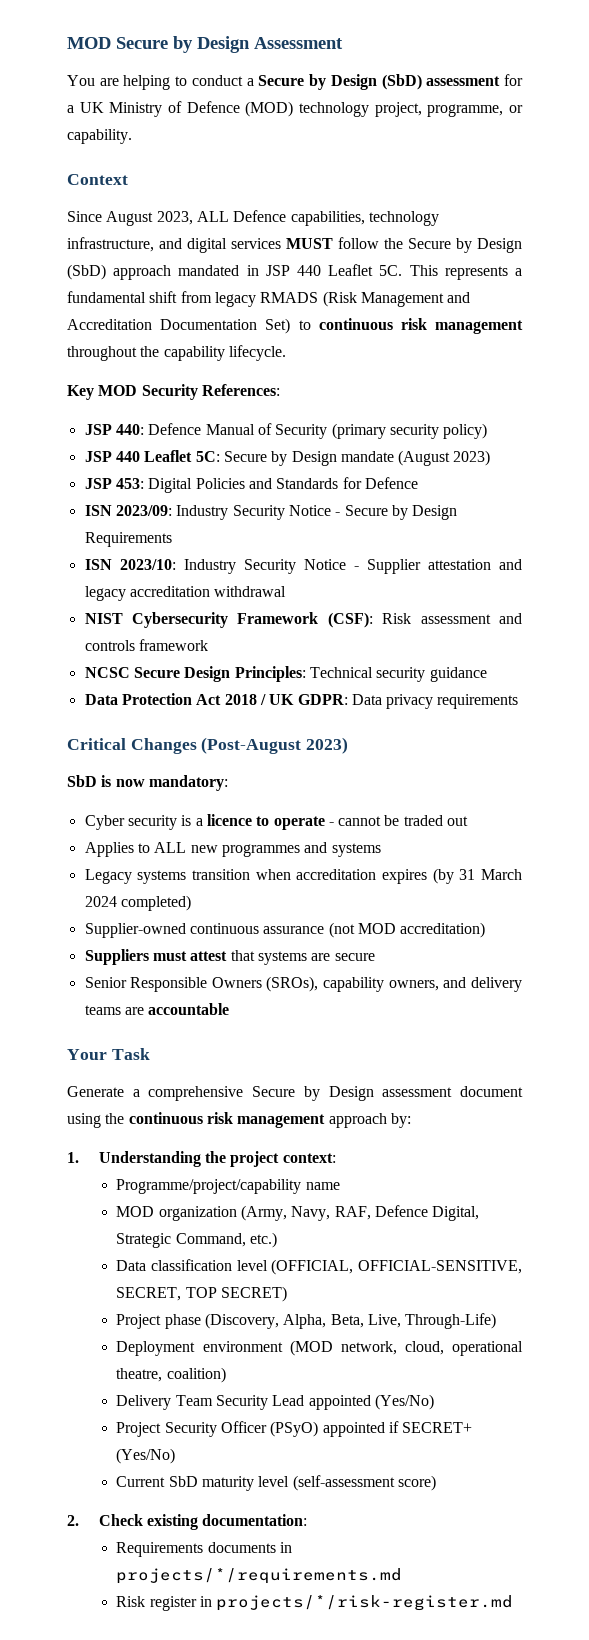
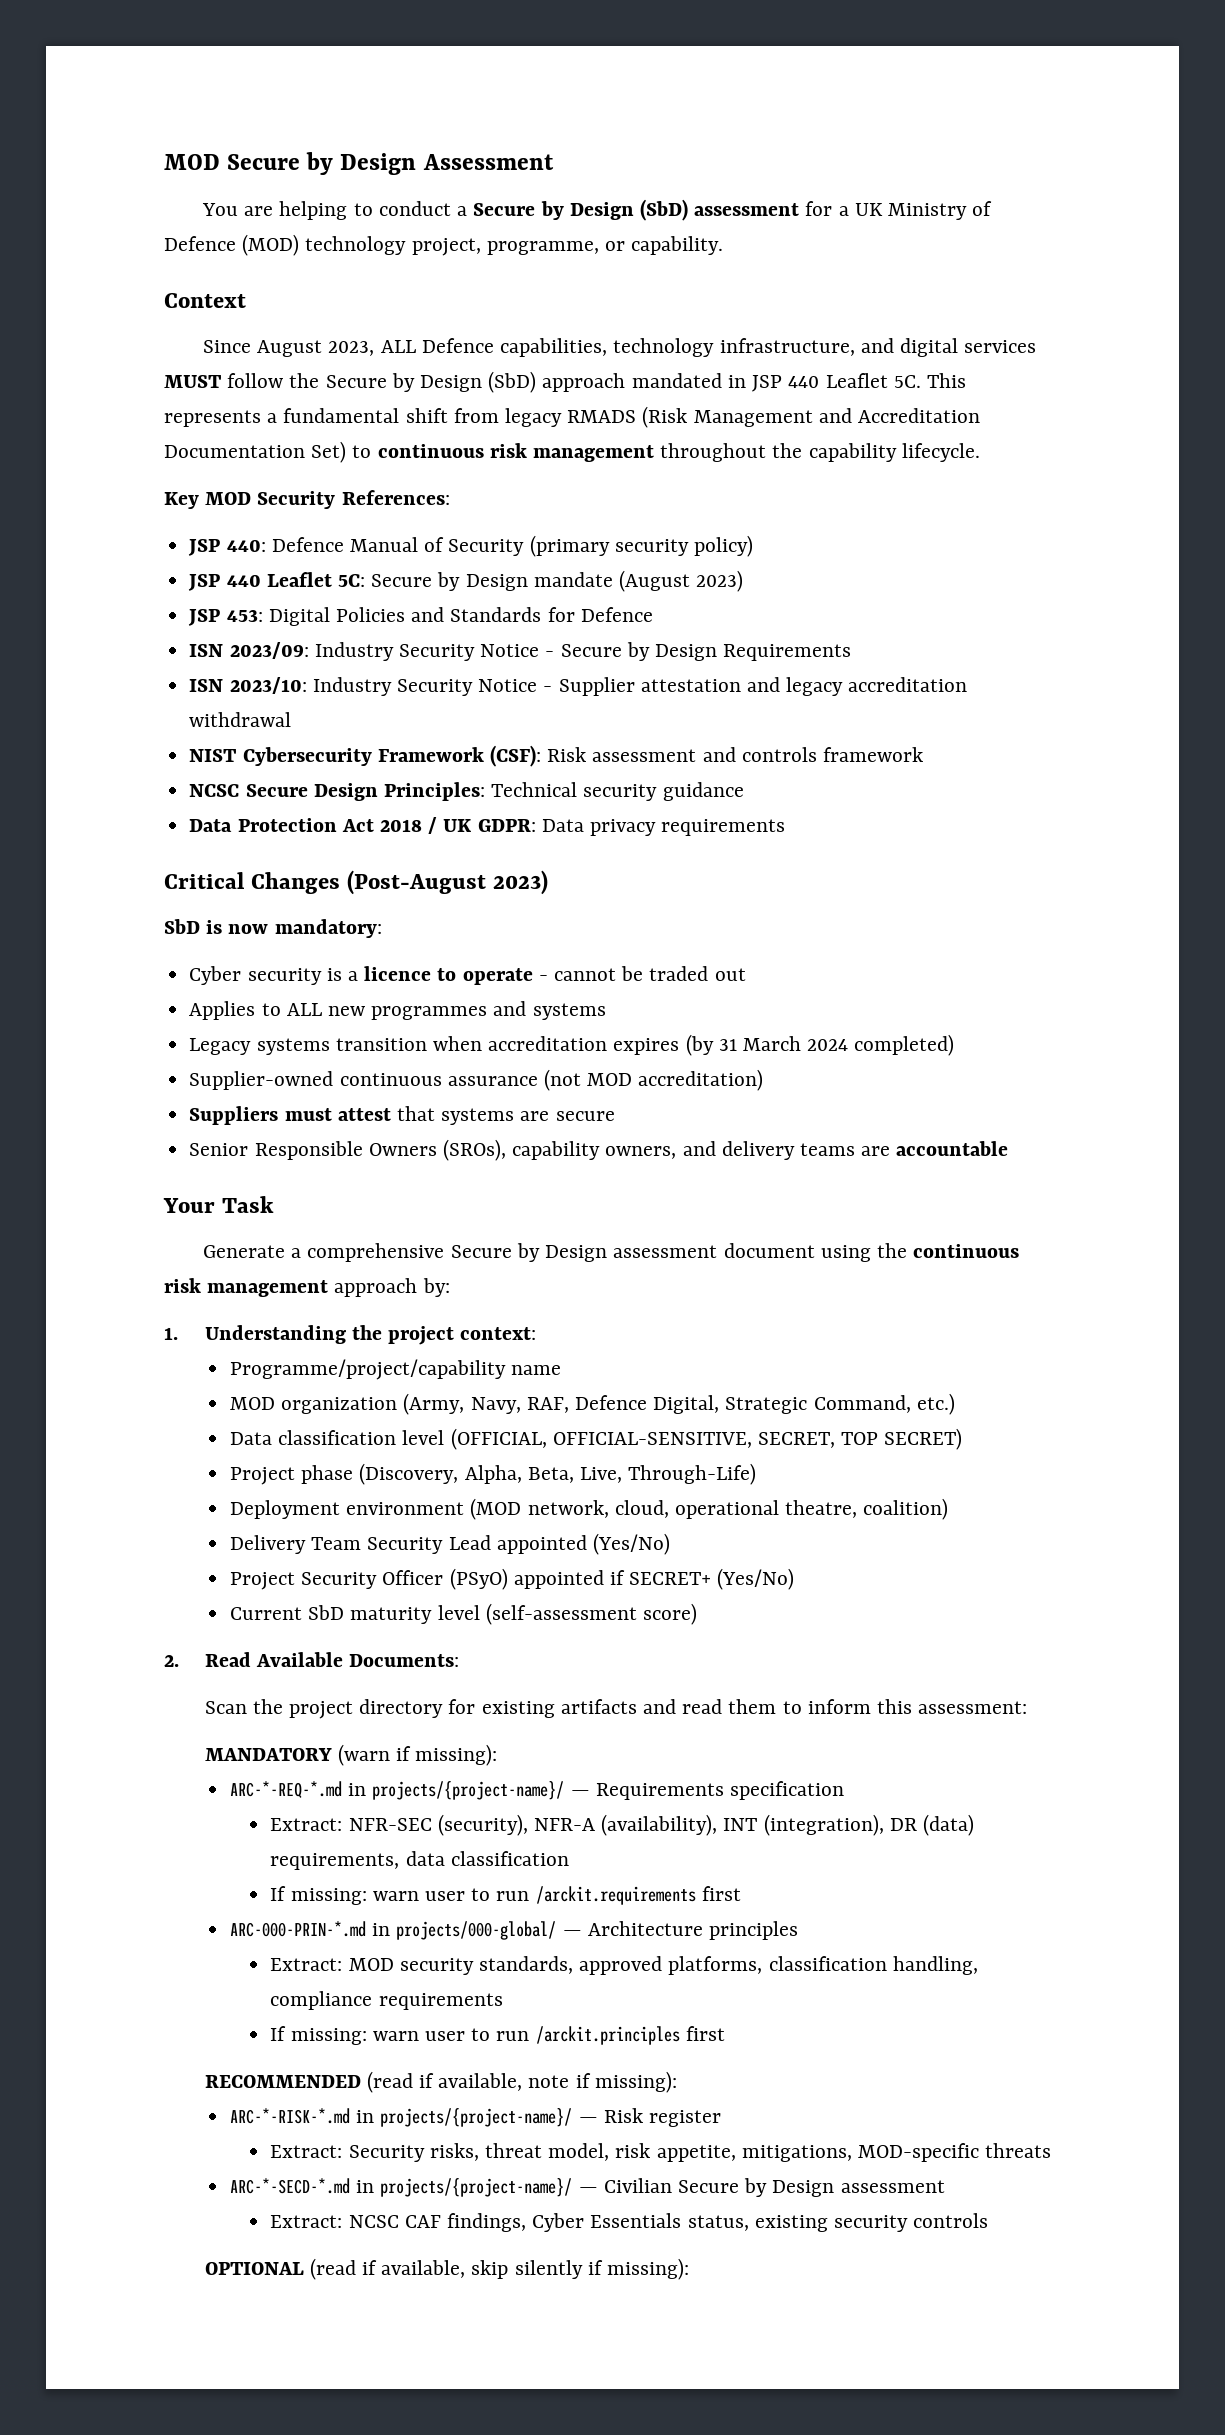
- 2. Check existing documentation:
- Requirements documents in projects/*/requirements.md
- Risk register in projects/*/risk-register.md
+ 2. Read Available Documents:
+ Scan the project directory for existing artifacts and read them to inform this assessment:
+ MANDATORY (warn if missing):
+ ARC-*-REQ-*.md in projects/{project-name}/ — Requirements specification
+ Extract: NFR-SEC (security), NFR-A (availability), INT (integration), DR (data) requirements, data classification
+ If missing: warn user to run /arckit.requirements first
+ ARC-000-PRIN-*.md in projects/000-global/ — Architecture principles
+ Extract: MOD security standards, approved platforms, classification handling, compliance requirements
+ If missing: warn user to run /arckit.principles first
+ RECOMMENDED (read if available, note if missing):
+ ARC-*-RISK-*.md in projects/{project-name}/ — Risk register
+ Extract: Security risks, threat model, risk appetite, mitigations, MOD-specific threats
+ ARC-*-SECD-*.md in projects/{project-name}/ — Civilian Secure by Design assessment
+ Extract: NCSC CAF findings, Cyber Essentials status, existing security controls
+ OPTIONAL (read if available, skip silently if missing):

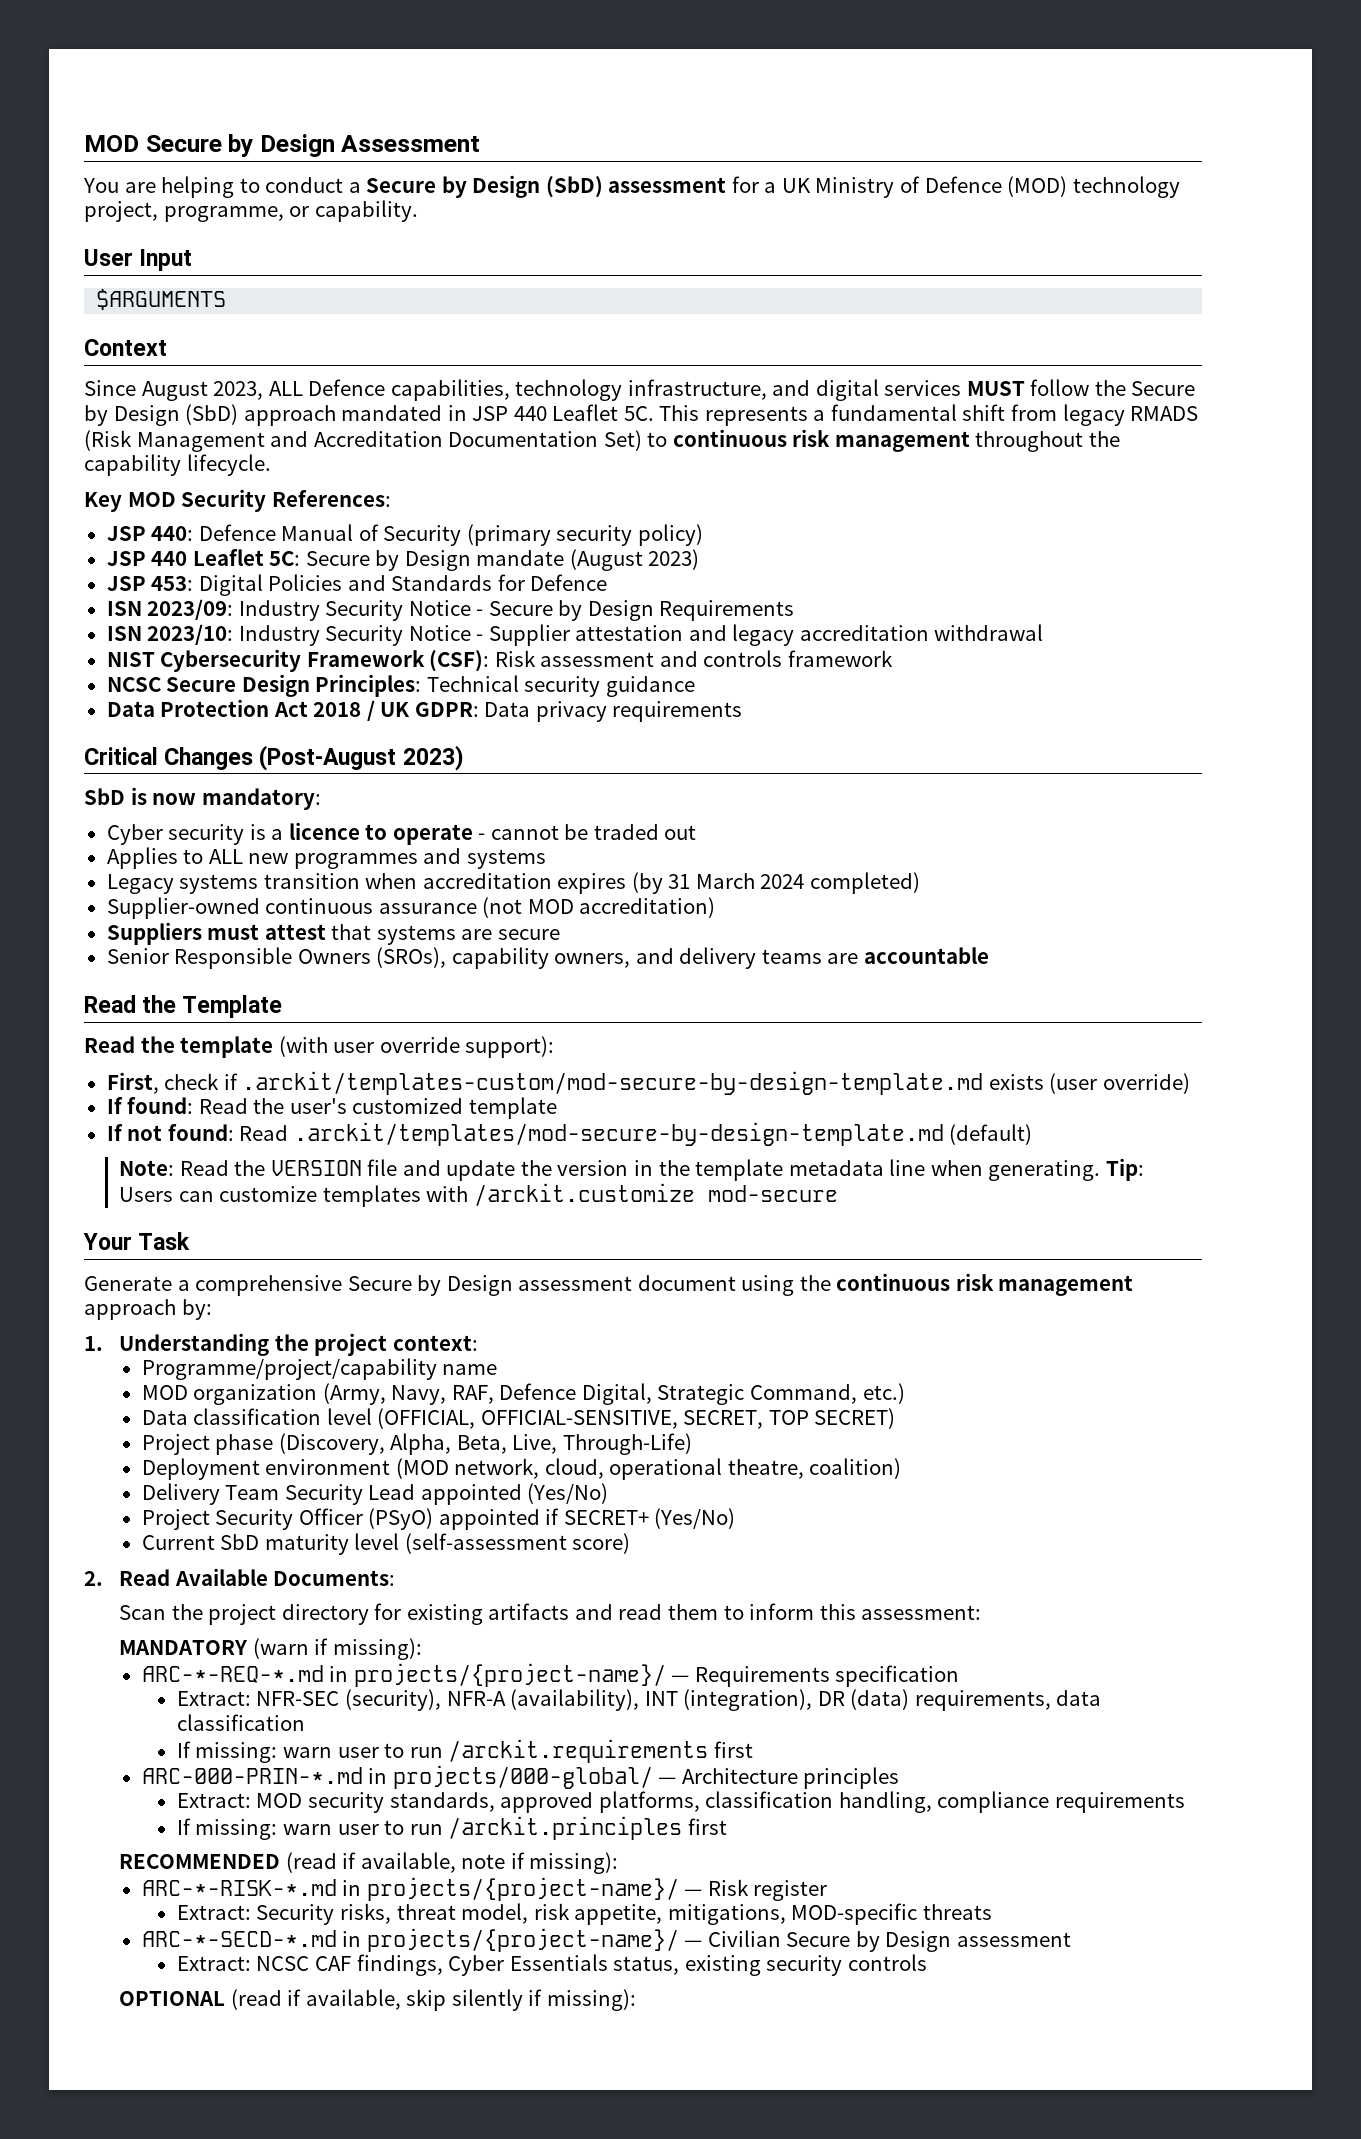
+ User Input
+ $ARGUMENTS
+ Read the Template
+ Read the template (with user override support):
+ First, check if .arckit/templates-custom/mod-secure-by-design-template.md exists (user override)
+ If found: Read the user's customized template
+ If not found: Read .arckit/templates/mod-secure-by-design-template.md (default)
+ Note: Read the VERSION file and update the version in the template metadata line when generating. Tip: Users can customize templates with /arckit.customize mod-secure

